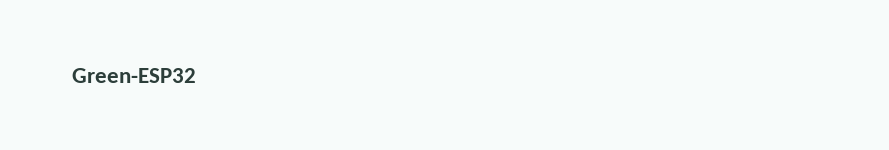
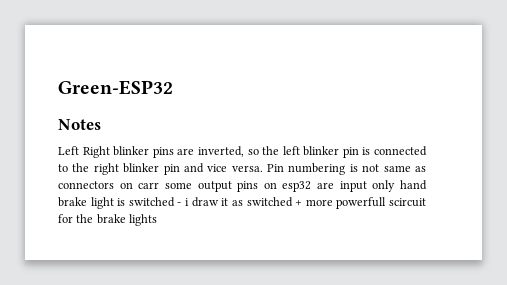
+ Notes
+ Left Right blinker pins are inverted, so the left blinker pin is connected to the right blinker pin and vice versa. Pin numbering is not same as connectors on carr some output pins on esp32 are input only hand brake light is switched - i draw it as switched + more powerfull scircuit for the brake lights

